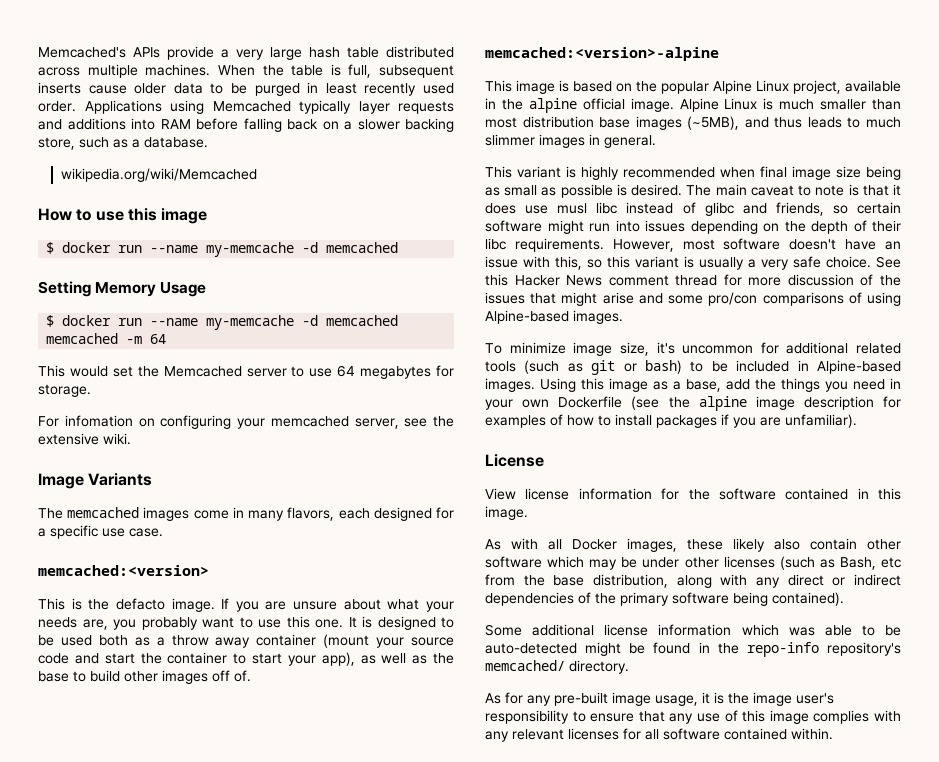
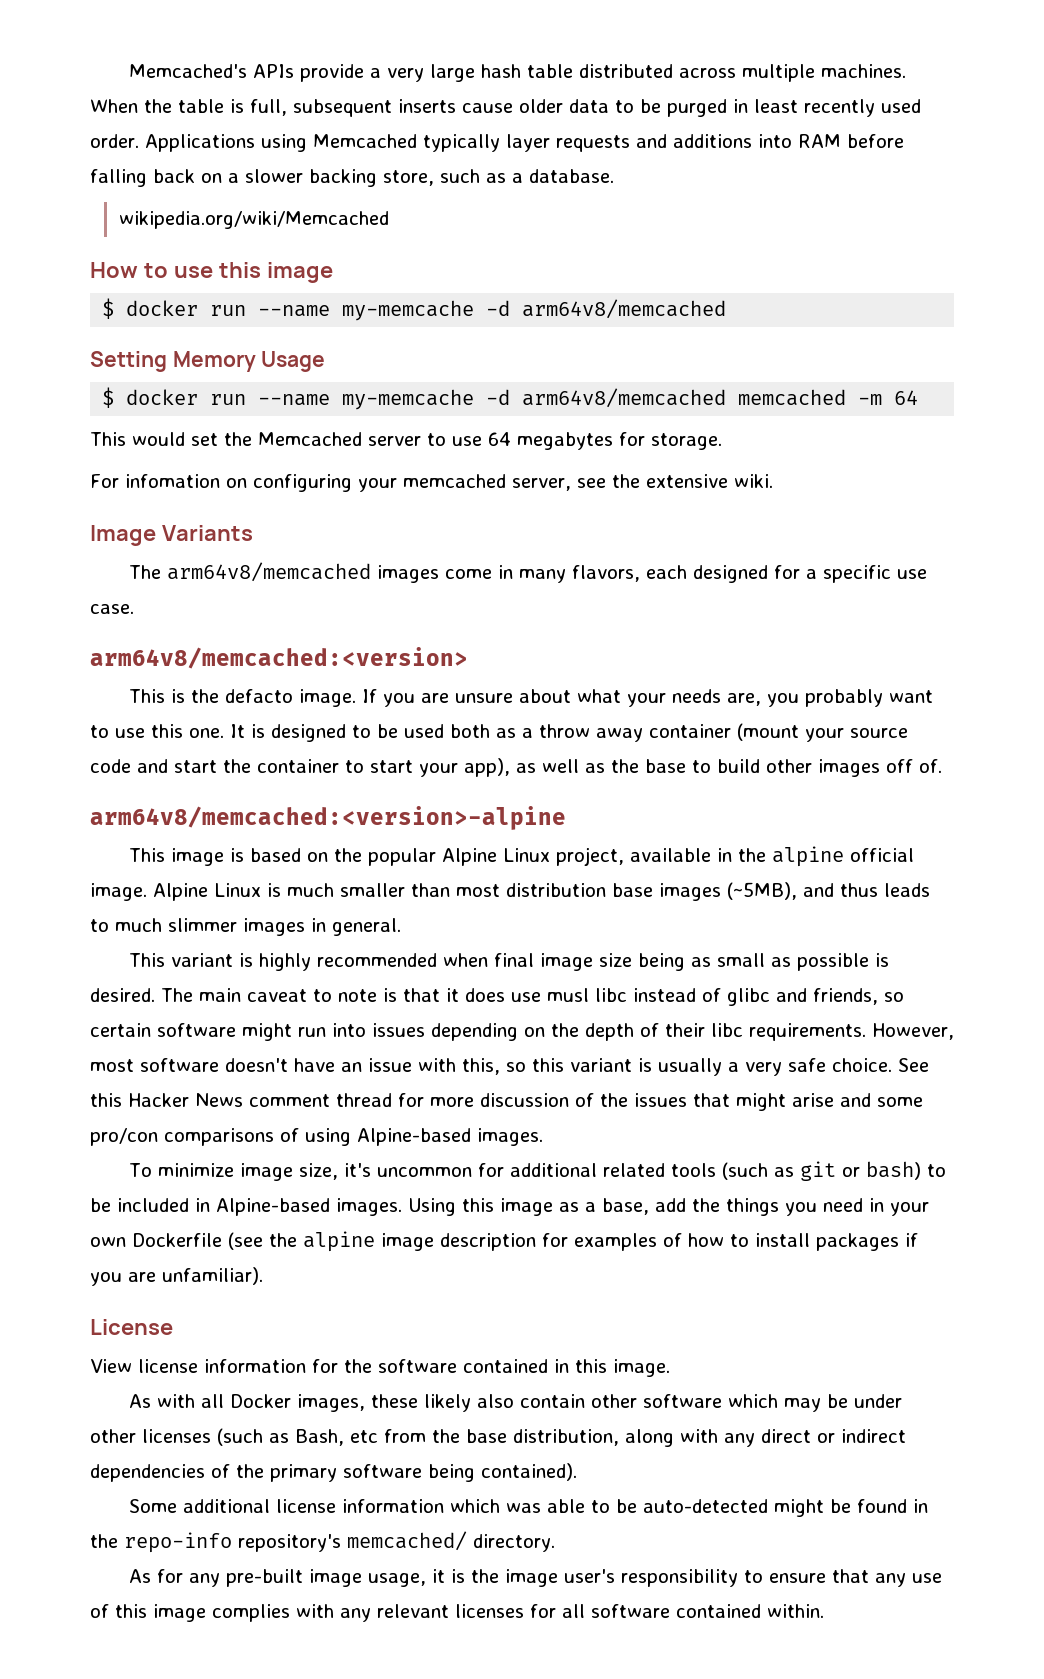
  How to use this image
- $ docker run --name my-memcache -d memcached
+ $ docker run --name my-memcache -d arm64v8/memcached
- $ docker run --name my-memcache -d memcached memcached -m 64
+ $ docker run --name my-memcache -d arm64v8/memcached memcached -m 64
- The memcached images come in many flavors, each designed for a specific use case.
+ The arm64v8/memcached images come in many flavors, each designed for a specific use case.
- memcached:<version>
+ arm64v8/memcached:<version>
- memcached:<version>-alpine
+ arm64v8/memcached:<version>-alpine

